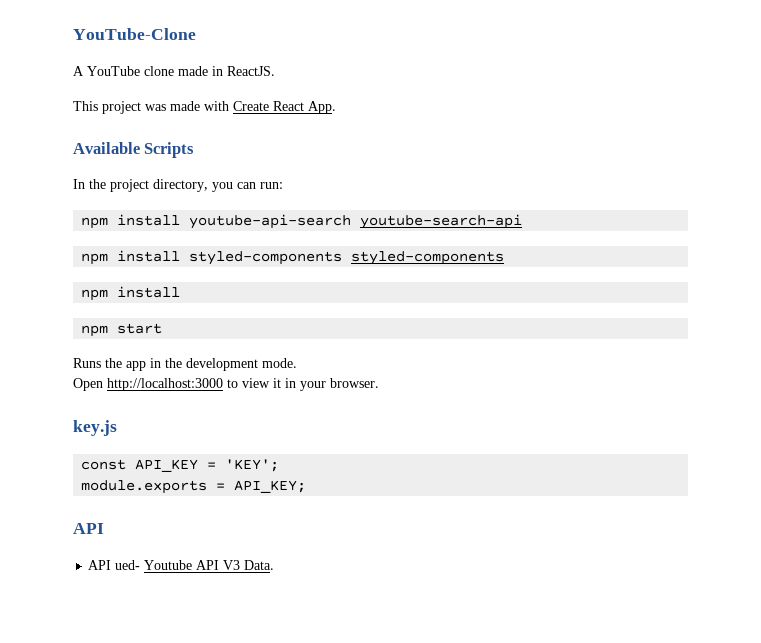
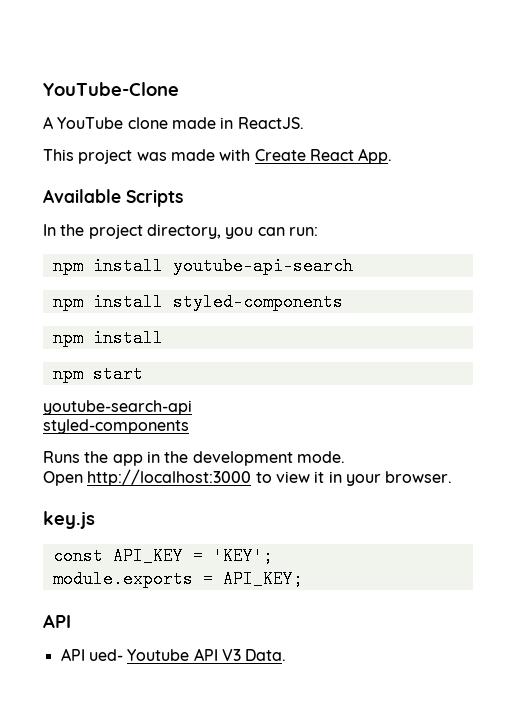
- npm install youtube-api-search youtube-search-api
+ npm install youtube-api-search
- npm install styled-components styled-components
+ npm install styled-components
+ youtube-search-api
+ styled-components

